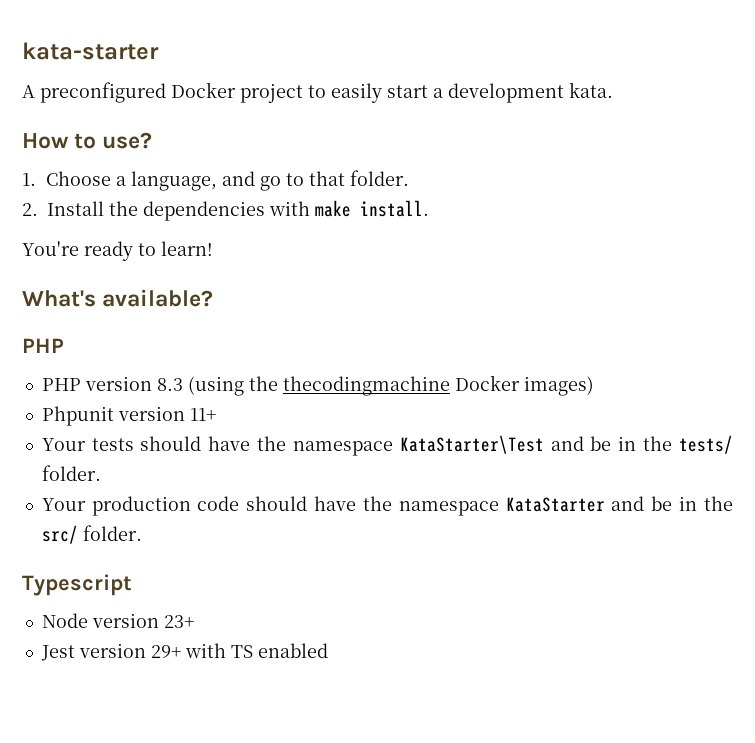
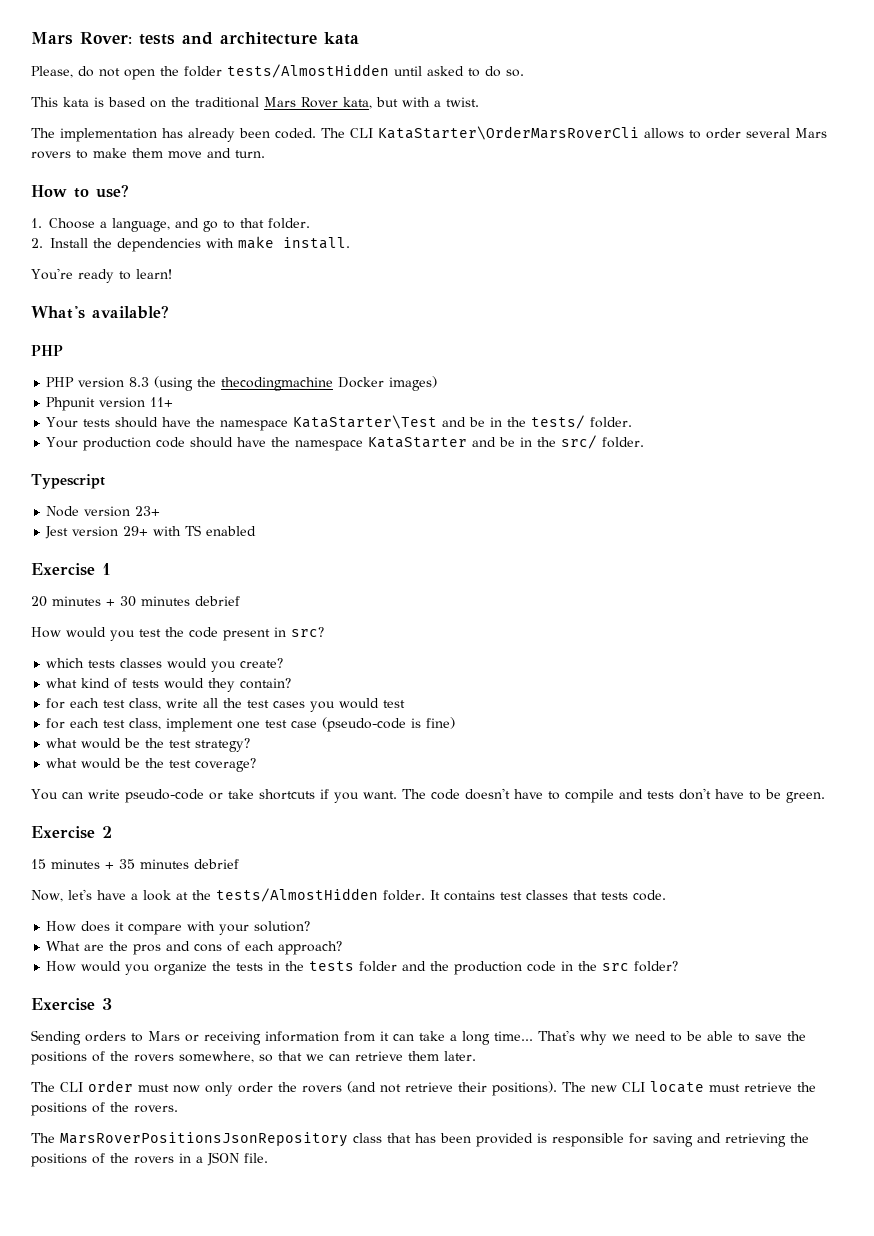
- kata-starter
- A preconfigured Docker project to easily start a development kata.
+ Mars Rover: tests and architecture kata
+ Please, do not open the folder tests/AlmostHidden until asked to do so.
+ This kata is based on the traditional Mars Rover kata, but with a twist.
+ The implementation has already been coded. The CLI KataStarter\OrderMarsRoverCli allows to order several Mars rovers to make them move and turn.
+ Exercise 1
+ 20 minutes + 30 minutes debrief
+ How would you test the code present in src?
+ which tests classes would you create?
+ what kind of tests would they contain?
+ for each test class, write all the test cases you would test
+ for each test class, implement one test case (pseudo-code is fine)
+ what would be the test strategy?
+ what would be the test coverage?
+ You can write pseudo-code or take shortcuts if you want. The code doesn't have to compile and tests don't have to be green.
+ Exercise 2
+ 15 minutes + 35 minutes debrief
+ Now, let's have a look at the tests/AlmostHidden folder. It contains test classes that tests code.
+ How does it compare with your solution?
+ What are the pros and cons of each approach?
+ How would you organize the tests in the tests folder and the production code in the src folder?
+ Exercise 3
+ Sending orders to Mars or receiving information from it can take a long time... That's why we need to be able to save the positions of the rovers somewhere, so that we can retrieve them later.
+ The CLI order must now only order the rovers (and not retrieve their positions). The new CLI locate must retrieve the positions of the rovers.
+ The MarsRoverPositionsJsonRepository class that has been provided is responsible for saving and retrieving the positions of the rovers in a JSON file.

